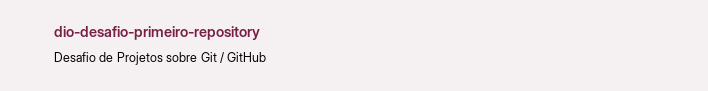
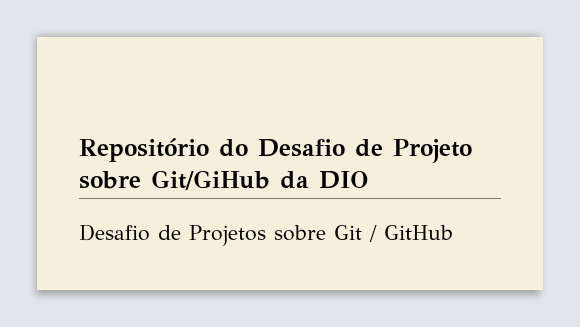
- dio-desafio-primeiro-repository
+ Repositório do Desafio de Projeto sobre Git/GiHub da DIO

